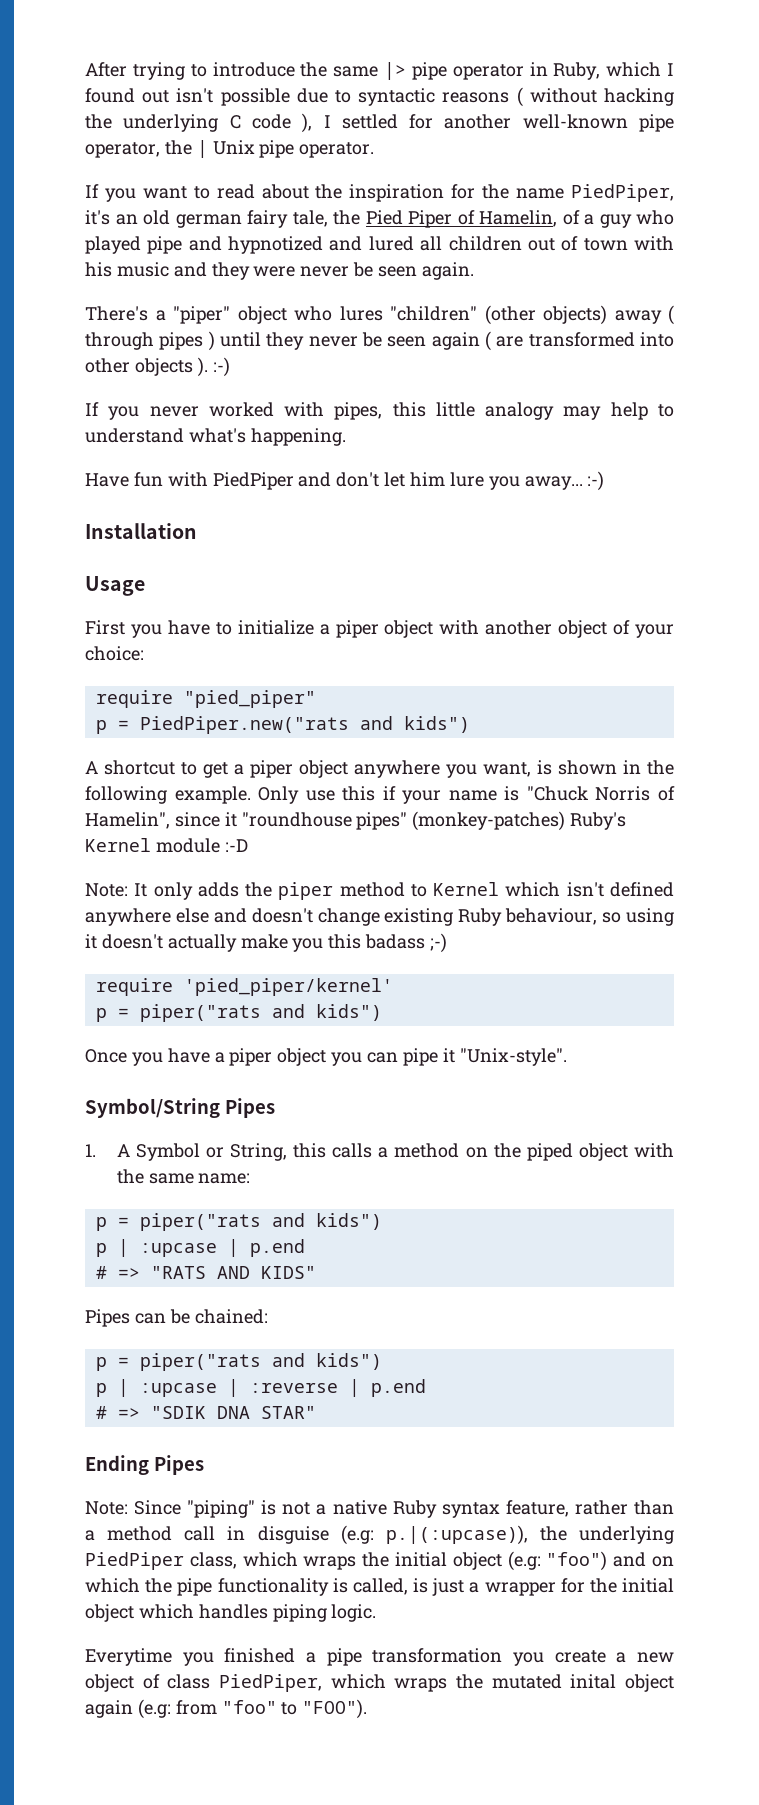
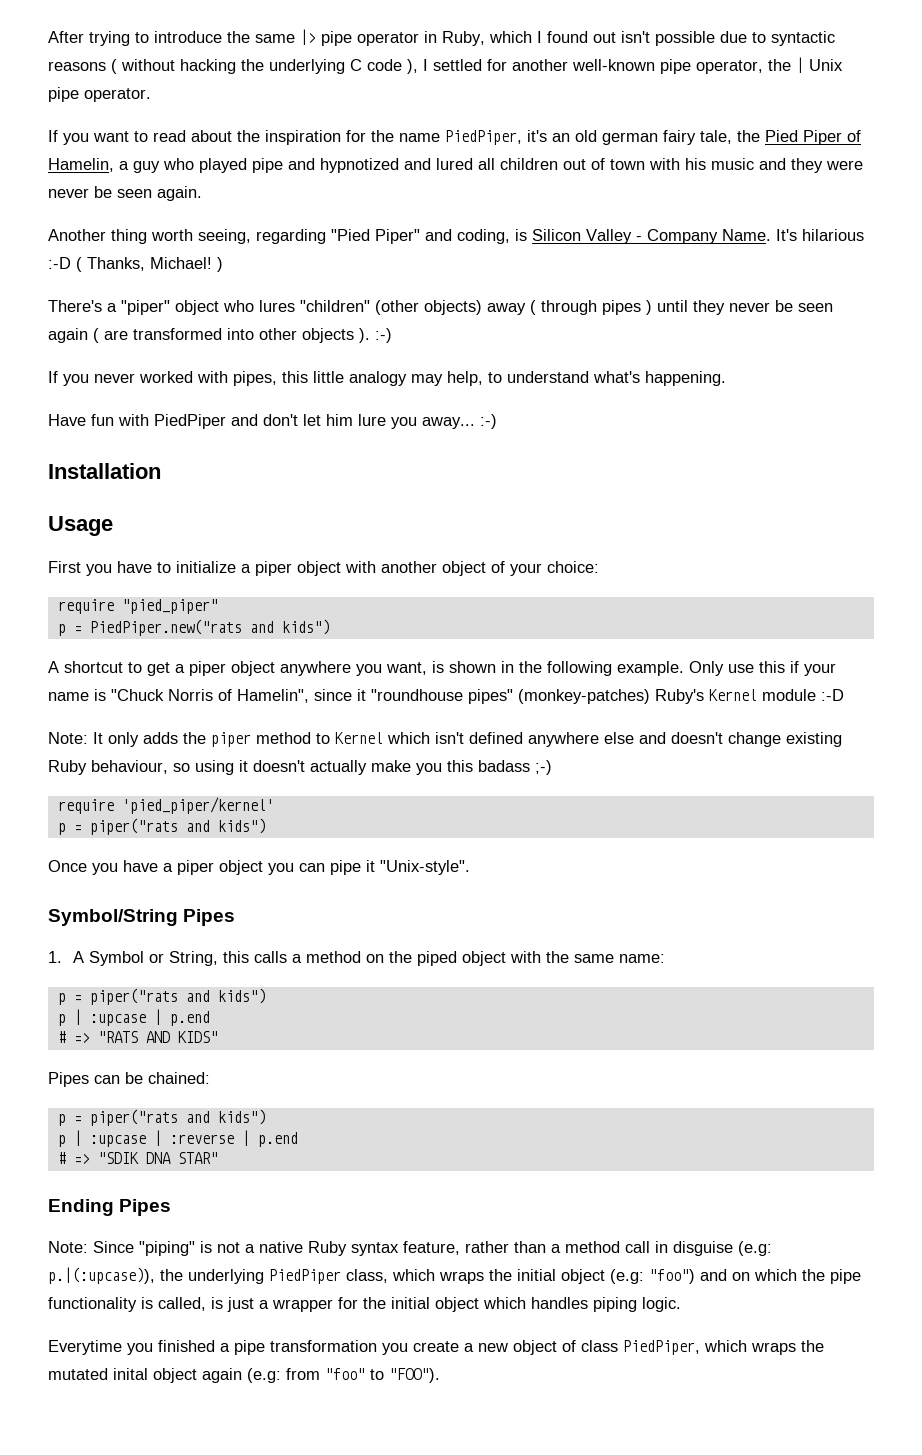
- If you want to read about the inspiration for the name PiedPiper, it's an old german fairy tale, the Pied Piper of Hamelin, of a guy who played pipe and hypnotized and lured all children out of town with his music and they were never be seen again.
+ If you want to read about the inspiration for the name PiedPiper, it's an old german fairy tale, the Pied Piper of Hamelin, a guy who played pipe and hypnotized and lured all children out of town with his music and they were never be seen again.
+ Another thing worth seeing, regarding "Pied Piper" and coding, is Silicon Valley - Company Name. It's hilarious :-D ( Thanks, Michael! )
- If you never worked with pipes, this little analogy may help to understand what's happening.
+ If you never worked with pipes, this little analogy may help, to understand what's happening.

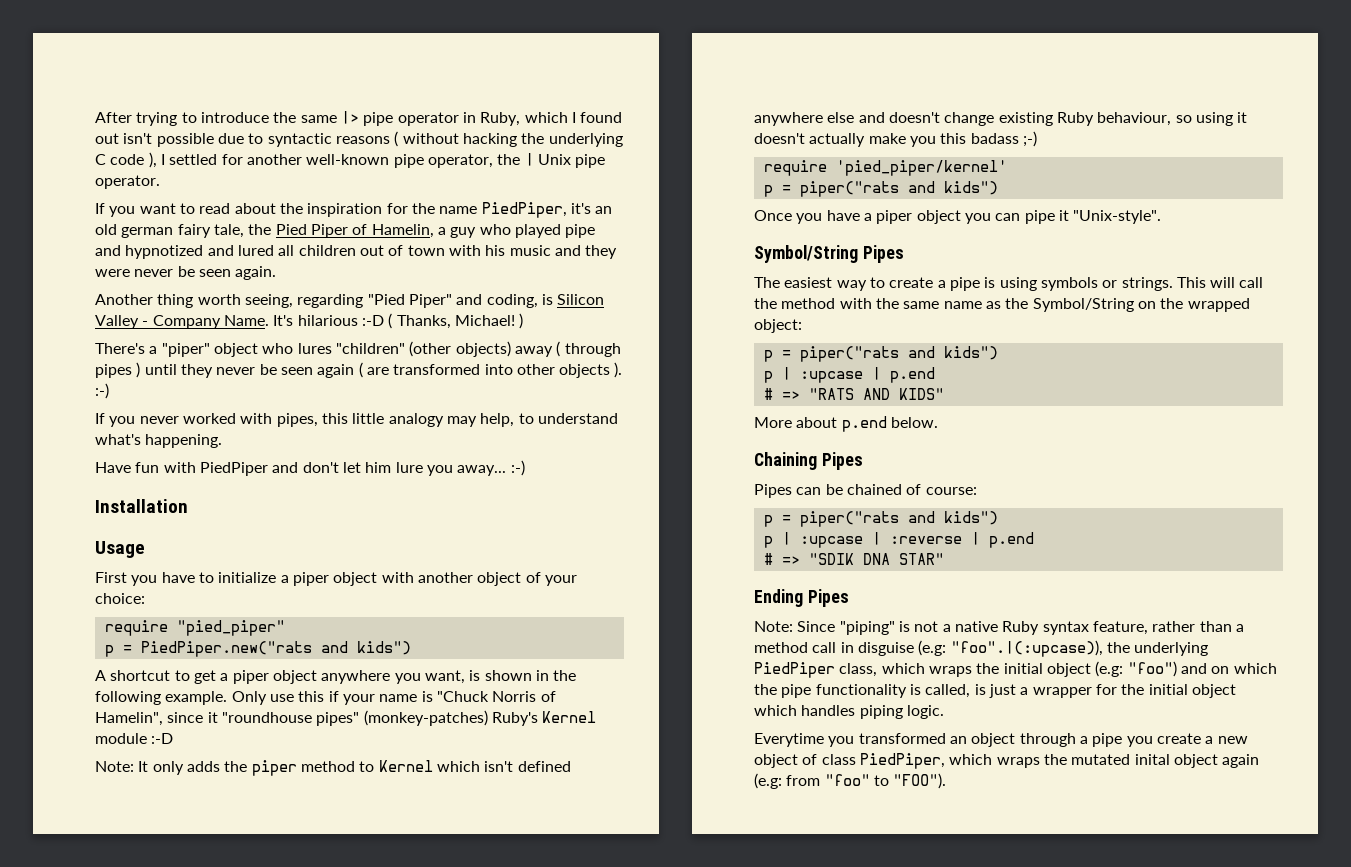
- 1. A Symbol or String, this calls a method on the piped object with the same name:
+ The easiest way to create a pipe is using symbols or strings. This will call the method with the same name as the Symbol/String on the wrapped object:
+ More about p.end below.
+ Chaining Pipes
- Pipes can be chained:
+ Pipes can be chained of course:
- Note: Since "piping" is not a native Ruby syntax feature, rather than a method call in disguise (e.g: p.|(:upcase)), the underlying PiedPiper class, which wraps the initial object (e.g: "foo") and on which the pipe functionality is called, is just a wrapper for the initial object which handles piping logic.
+ Note: Since "piping" is not a native Ruby syntax feature, rather than a method call in disguise (e.g: "foo".|(:upcase)), the underlying PiedPiper class, which wraps the initial object (e.g: "foo") and on which the pipe functionality is called, is just a wrapper for the initial object which handles piping logic.
- Everytime you finished a pipe transformation you create a new object of class PiedPiper, which wraps the mutated inital object again (e.g: from "foo" to "FOO").
+ Everytime you transformed an object through a pipe you create a new object of class PiedPiper, which wraps the mutated inital object again (e.g: from "foo" to "FOO").

